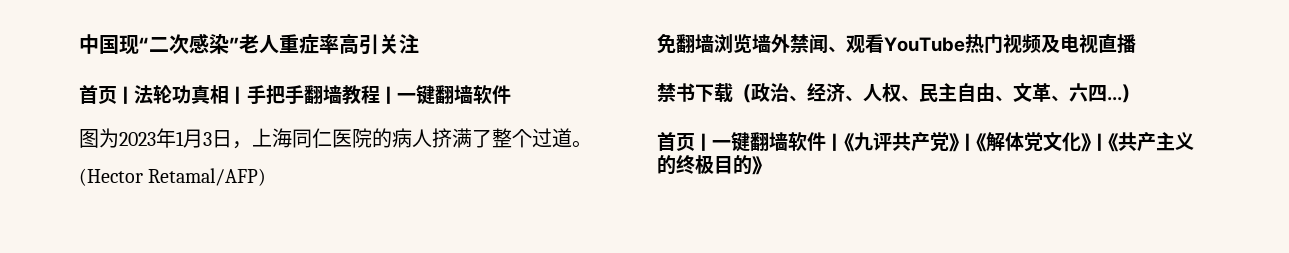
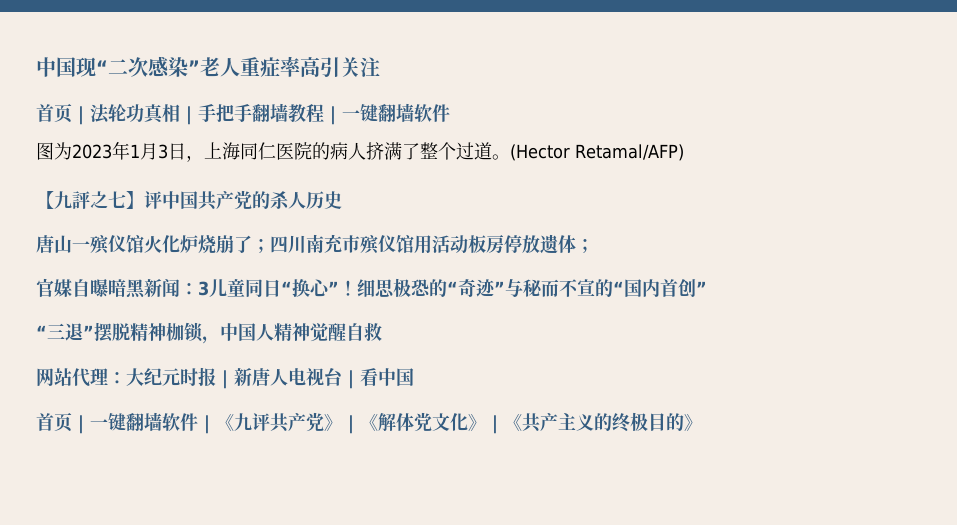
- 免翻墙浏览墙外禁闻、观看YouTube热门视频及电视直播
- 禁书下载（政治、经济、人权、民主自由、文革、六四...）
+ 【九評之七】评中国共产党的杀人历史
+ 唐山一殡仪馆火化炉烧崩了；四川南充市殡仪馆用活动板房停放遗体；
+ 官媒自曝暗黑新闻：3儿童同日“换心”！细思极恐的“奇迹”与秘而不宣的“国内首创”
+ “三退”摆脱精神枷锁，中国人精神觉醒自救
+ 网站代理：大纪元时报 | 新唐人电视台 | 看中国

